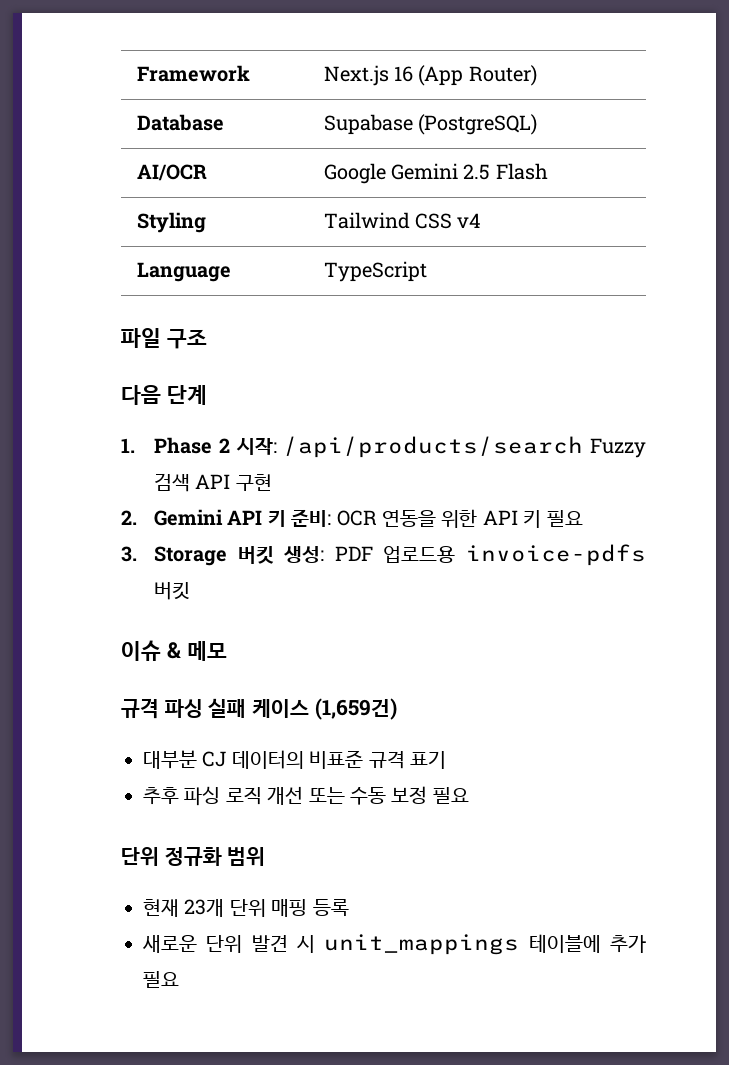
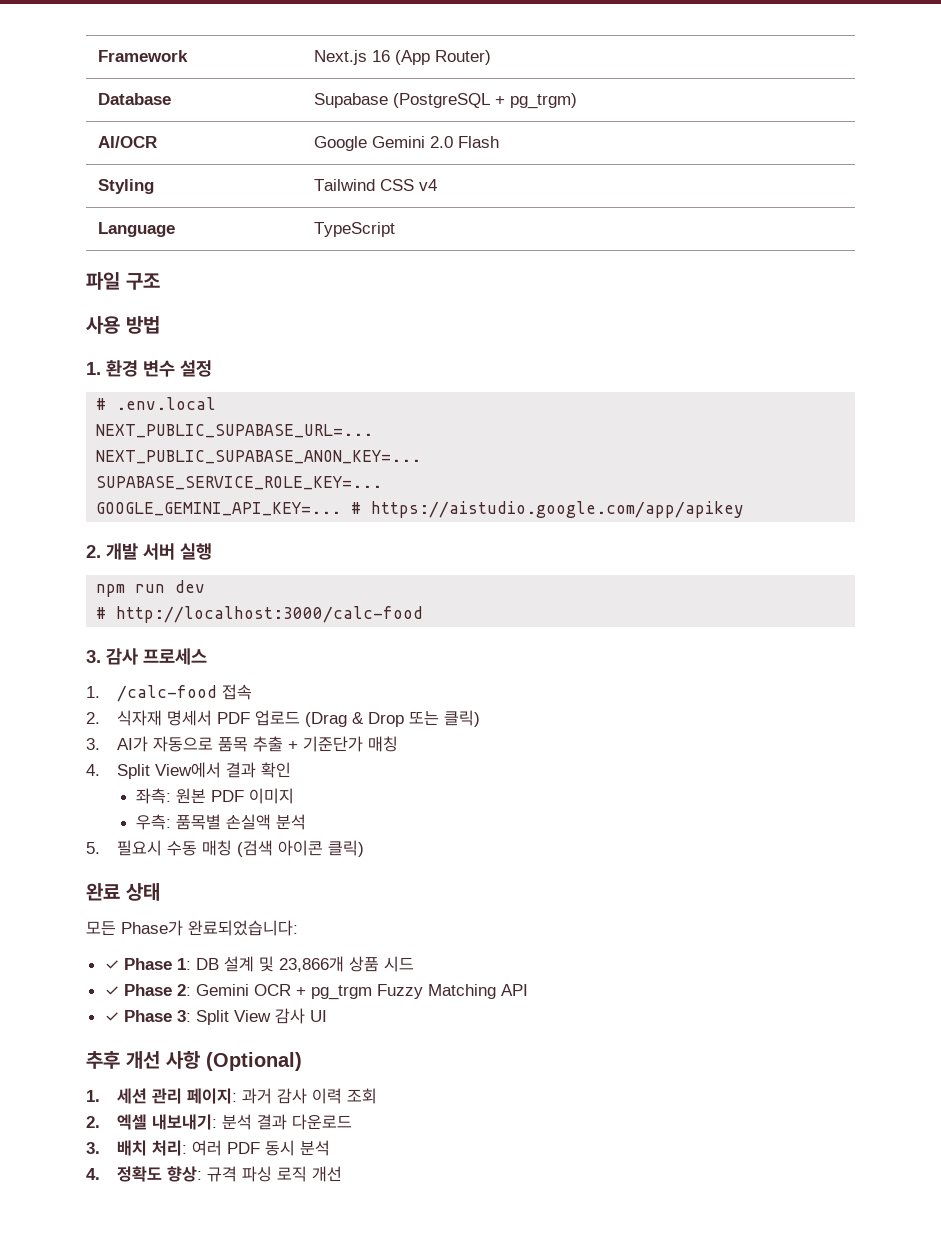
- Database | Supabase (PostgreSQL)
+ Database | Supabase (PostgreSQL + pg_trgm)
- AI/OCR | Google Gemini 2.5 Flash
+ AI/OCR | Google Gemini 2.0 Flash
- 다음 단계
- 1. Phase 2 시작: /api/products/search Fuzzy 검색 API 구현
- 2. Gemini API 키 준비: OCR 연동을 위한 API 키 필요
- 3. Storage 버킷 생성: PDF 업로드용 invoice-pdfs 버킷
- 이슈 & 메모
- 규격 파싱 실패 케이스 (1,659건)
- 대부분 CJ 데이터의 비표준 규격 표기
- 추후 파싱 로직 개선 또는 수동 보정 필요
- 단위 정규화 범위
- 현재 23개 단위 매핑 등록
- 새로운 단위 발견 시 unit_mappings 테이블에 추가 필요
+ 사용 방법
+ 1. 환경 변수 설정
+ # .env.local
+ NEXT_PUBLIC_SUPABASE_URL=...
+ NEXT_PUBLIC_SUPABASE_ANON_KEY=...
+ SUPABASE_SERVICE_ROLE_KEY=...
+ GOOGLE_GEMINI_API_KEY=... # https://aistudio.google.com/app/apikey
+ 2. 개발 서버 실행
+ npm run dev
+ # http://localhost:3000/calc-food
+ 3. 감사 프로세스
+ 1. /calc-food 접속
+ 2. 식자재 명세서 PDF 업로드 (Drag & Drop 또는 클릭)
+ 3. AI가 자동으로 품목 추출 + 기준단가 매칭
+ 4. Split View에서 결과 확인
+ 좌측: 원본 PDF 이미지
+ 우측: 품목별 손실액 분석
+ 5. 필요시 수동 매칭 (검색 아이콘 클릭)
+ 완료 상태
+ 모든 Phase가 완료되었습니다:
+ ✓ Phase 1: DB 설계 및 23,866개 상품 시드
+ ✓ Phase 2: Gemini OCR + pg_trgm Fuzzy Matching API
+ ✓ Phase 3: Split View 감사 UI
+ 추후 개선 사항 (Optional)
+ 1. 세션 관리 페이지: 과거 감사 이력 조회
+ 2. 엑셀 내보내기: 분석 결과 다운로드
+ 3. 배치 처리: 여러 PDF 동시 분석
+ 4. 정확도 향상: 규격 파싱 로직 개선

